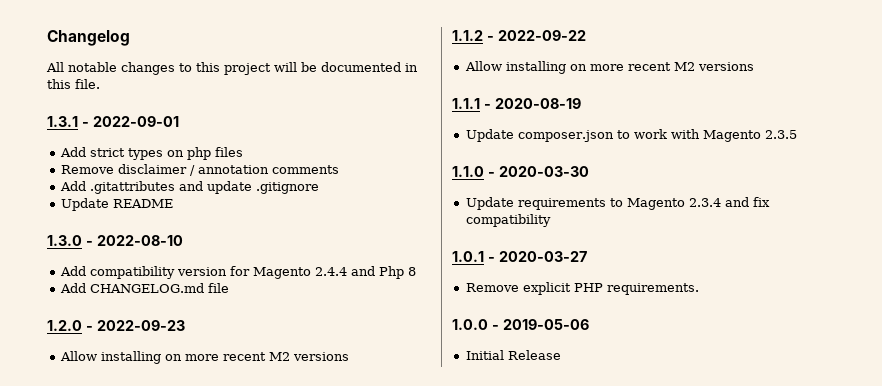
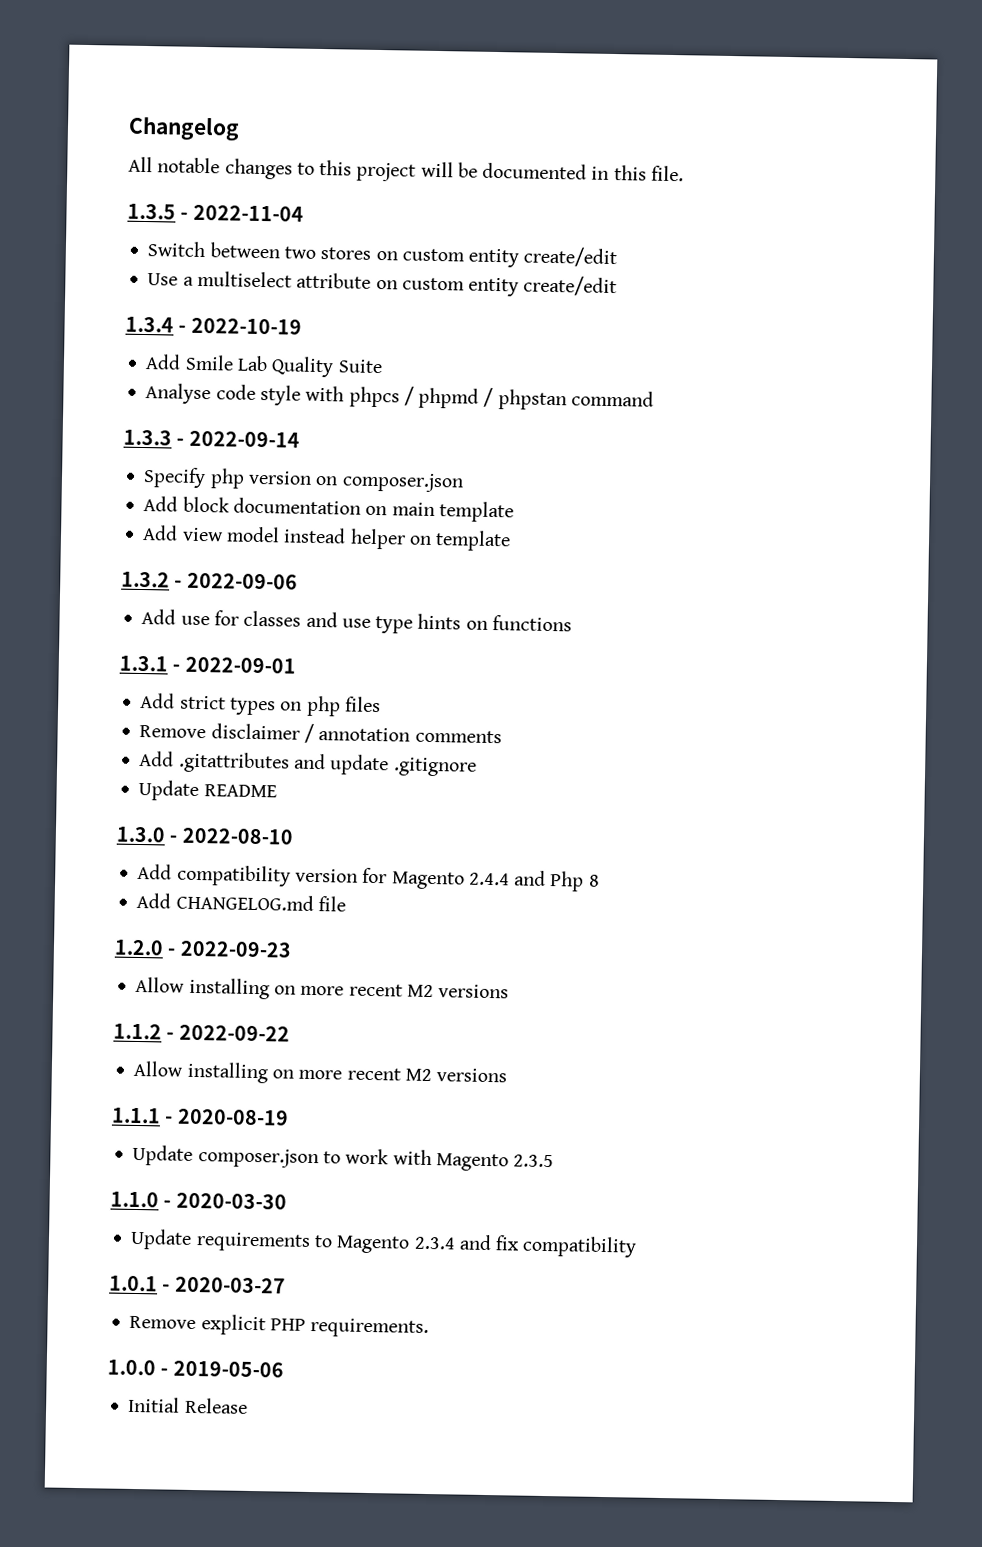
+ 1.3.5 - 2022-11-04
+ Switch between two stores on custom entity create/edit
+ Use a multiselect attribute on custom entity create/edit
+ 1.3.4 - 2022-10-19
+ Add Smile Lab Quality Suite
+ Analyse code style with phpcs / phpmd / phpstan command
+ 1.3.3 - 2022-09-14
+ Specify php version on composer.json
+ Add block documentation on main template
+ Add view model instead helper on template
+ 1.3.2 - 2022-09-06
+ Add use for classes and use type hints on functions

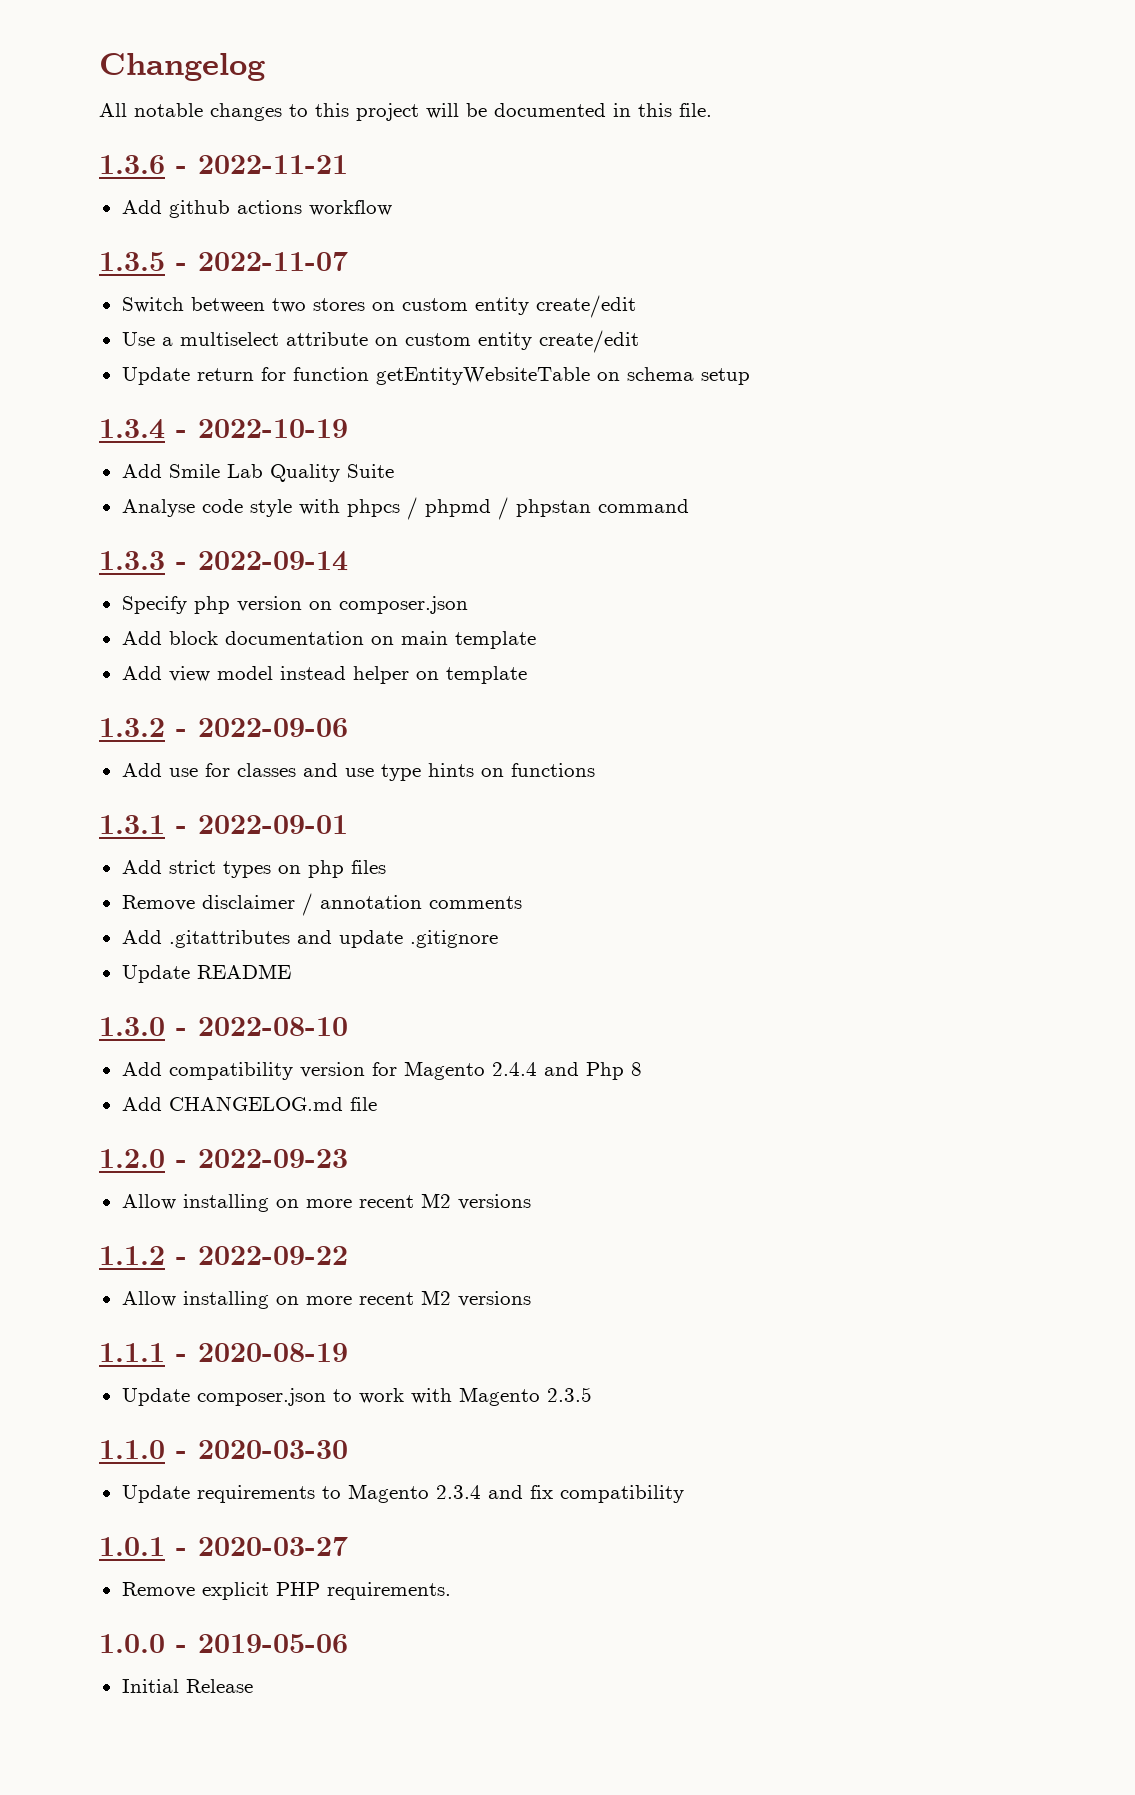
+ 1.3.6 - 2022-11-21
+ Add github actions workflow
- 1.3.5 - 2022-11-04
+ 1.3.5 - 2022-11-07
+ Update return for function getEntityWebsiteTable on schema setup

